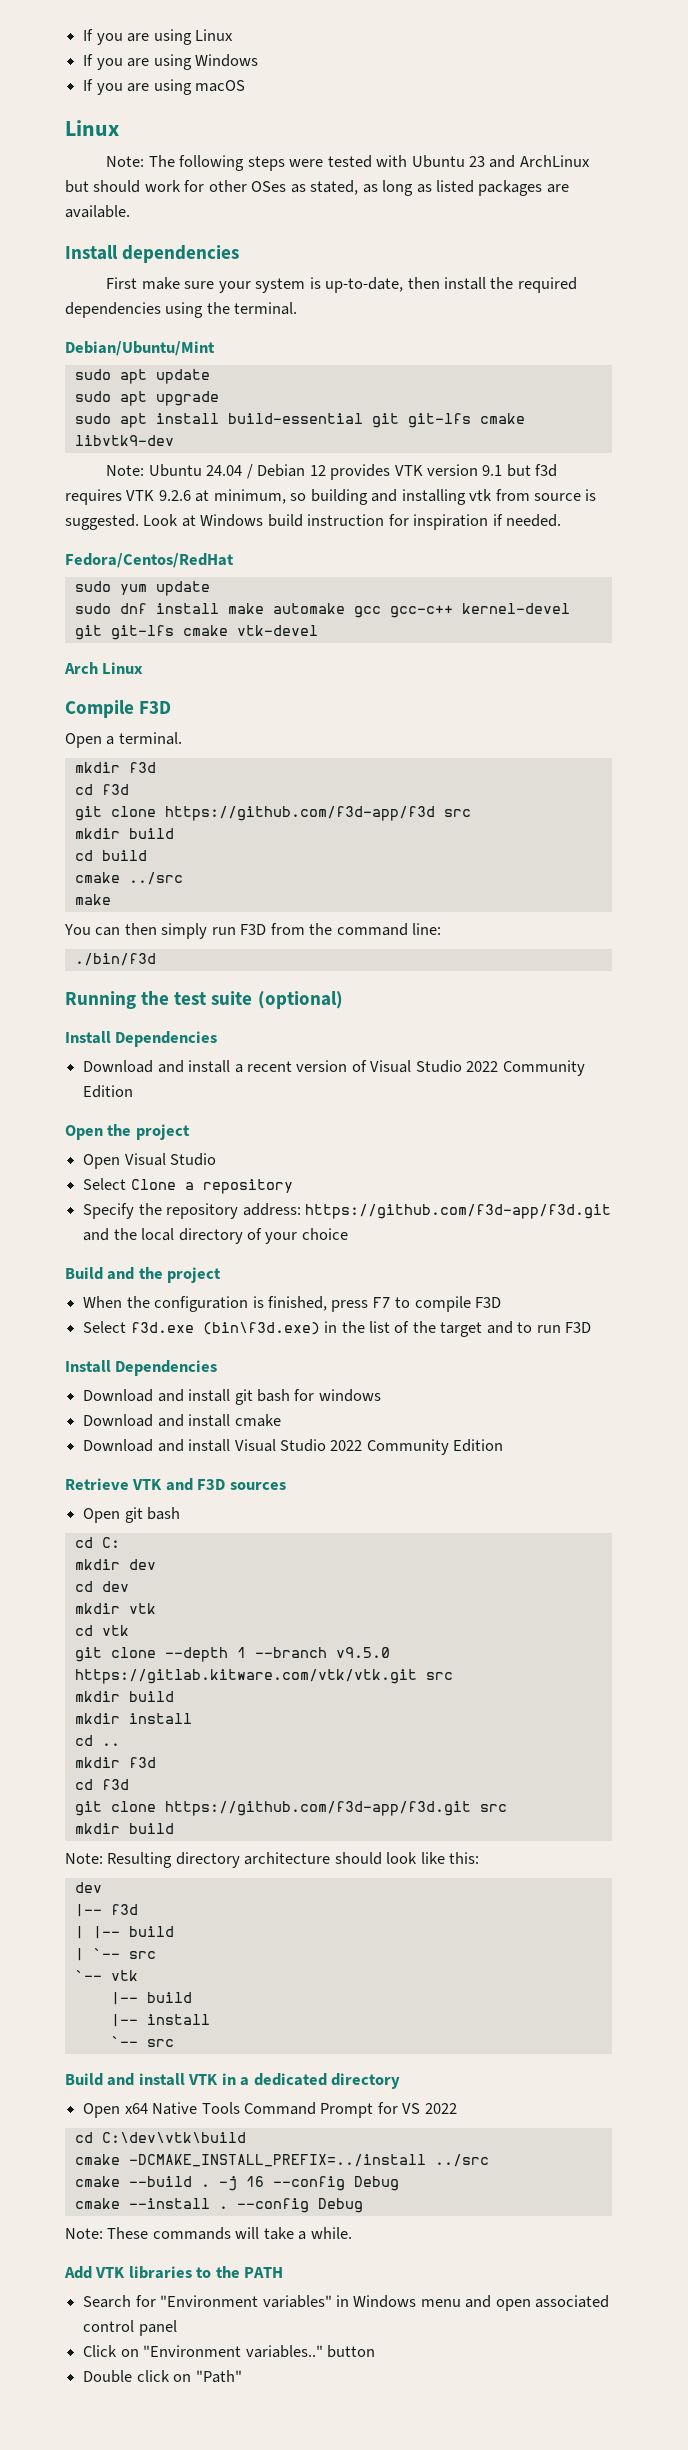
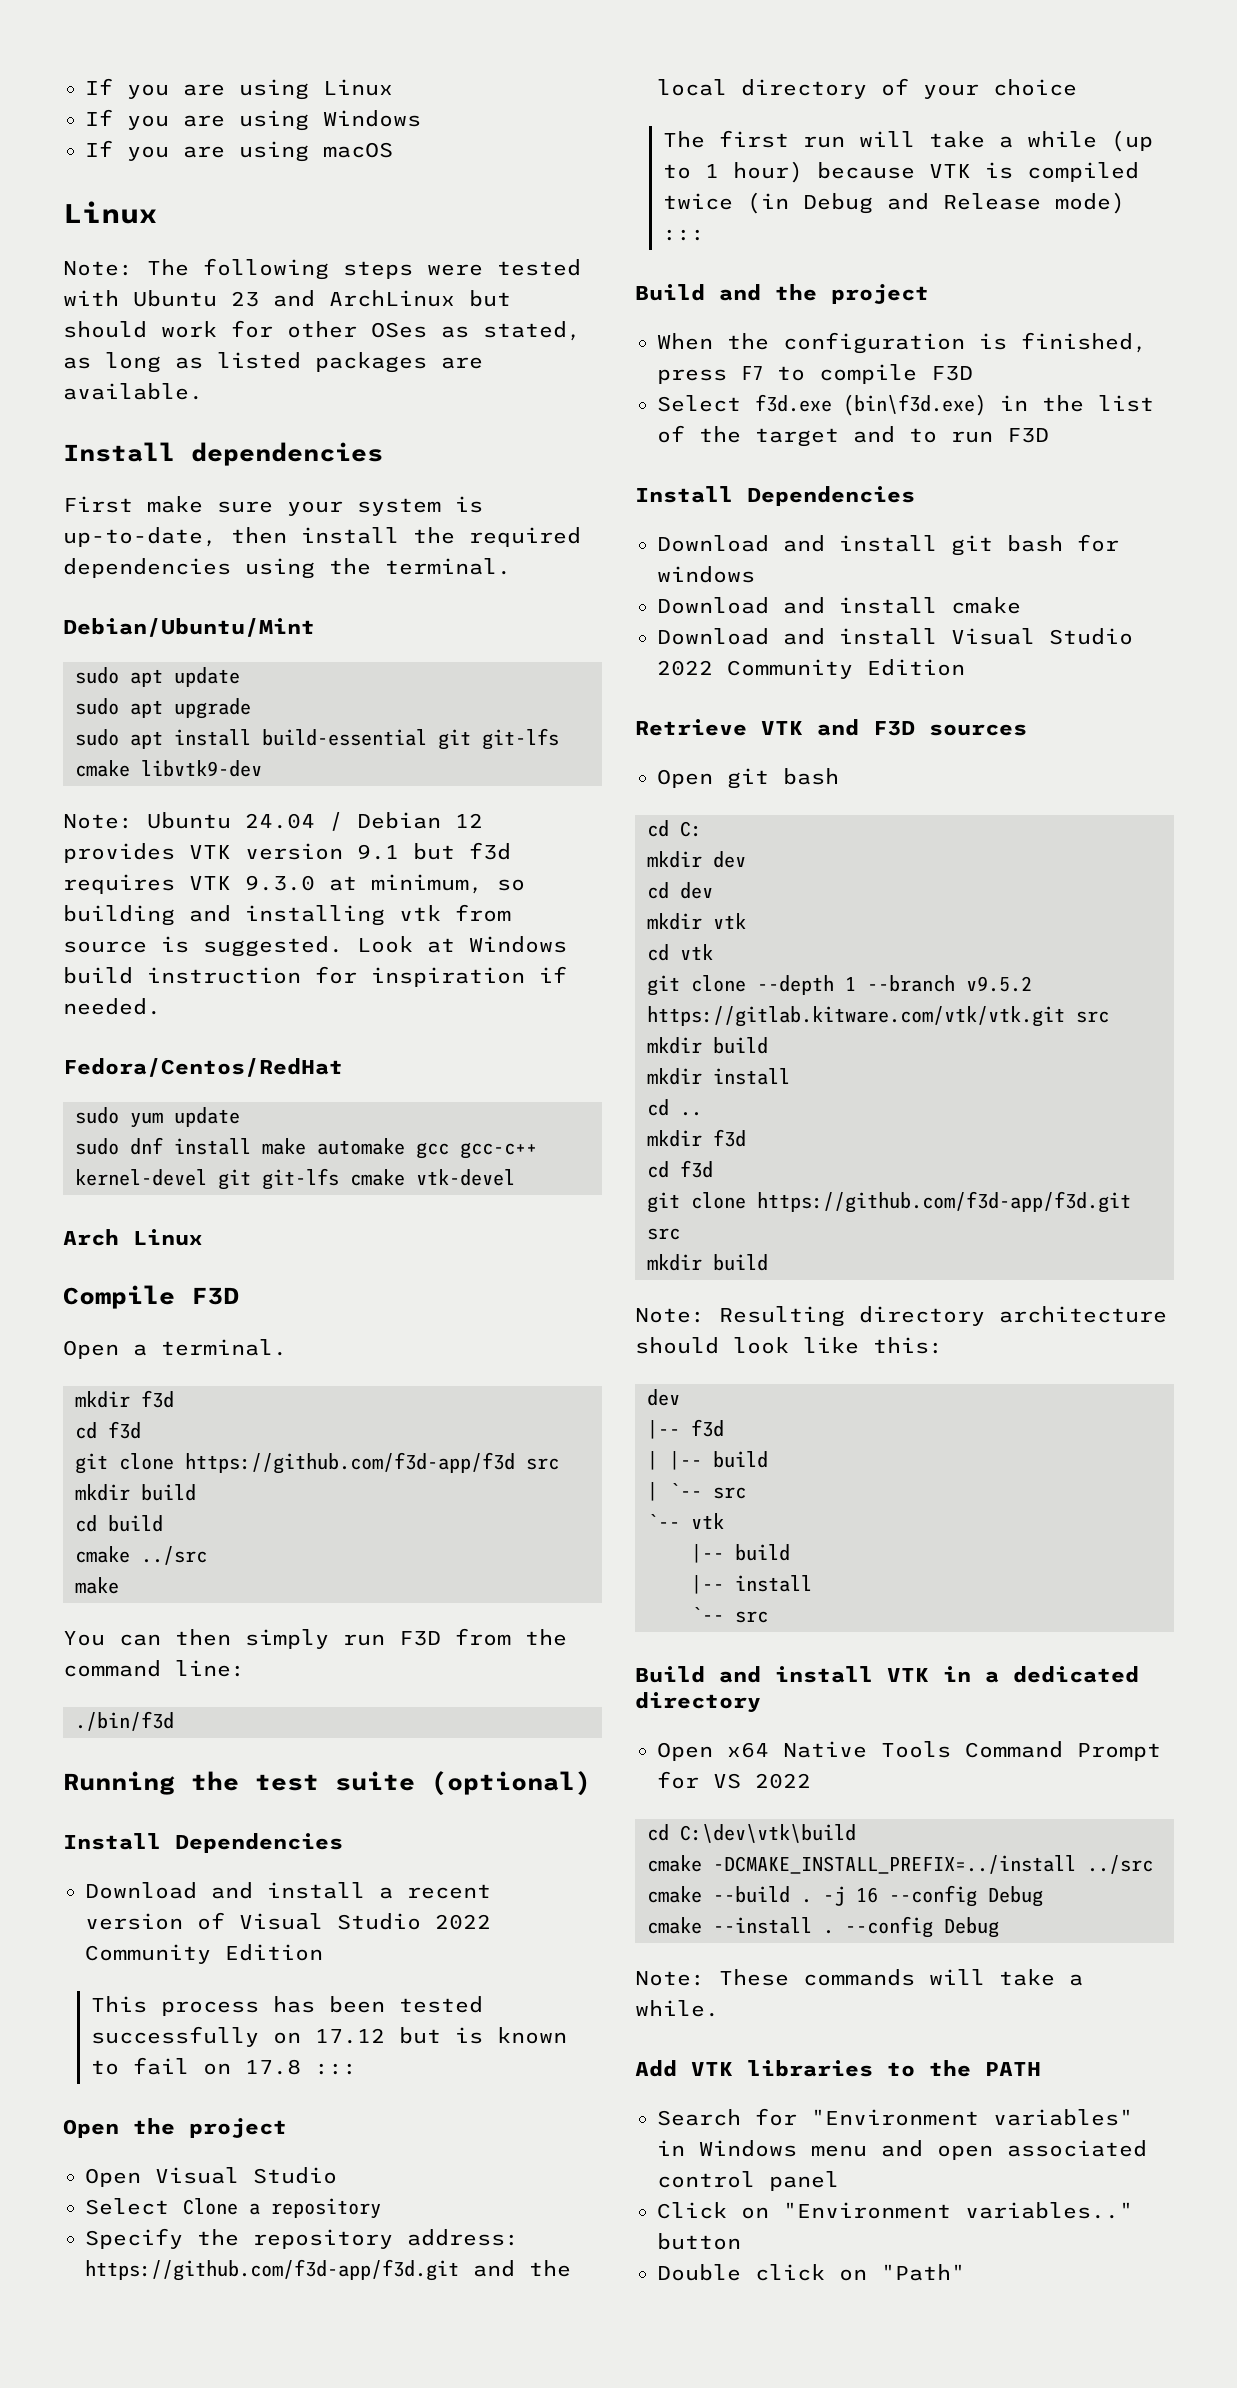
- Note: Ubuntu 24.04 / Debian 12 provides VTK version 9.1 but f3d requires VTK 9.2.6 at minimum, so building and installing vtk from source is suggested.
+ Note: Ubuntu 24.04 / Debian 12 provides VTK version 9.1 but f3d requires VTK 9.3.0 at minimum, so building and installing vtk from source is suggested.
+ This process has been tested successfully on 17.12 but is known to fail on 17.8 :::
+ The first run will take a while (up to 1 hour) because VTK is compiled twice (in Debug and Release mode) :::
- git clone --depth 1 --branch v9.5.0 https://gitlab.kitware.com/vtk/vtk.git src
+ git clone --depth 1 --branch v9.5.2 https://gitlab.kitware.com/vtk/vtk.git src

